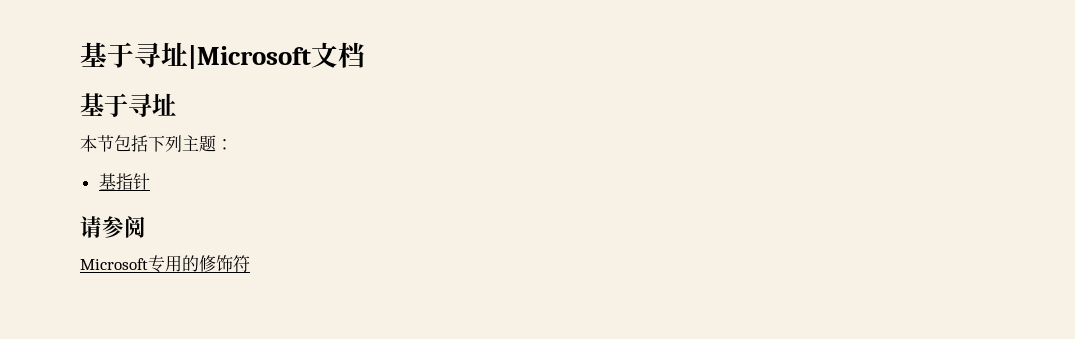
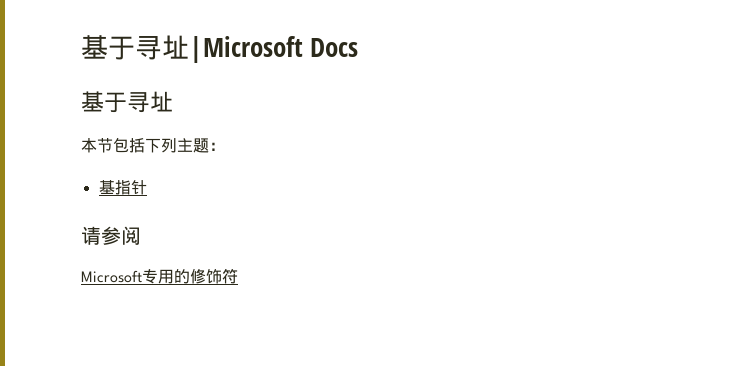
- 基于寻址|Microsoft文档
+ 基于寻址|Microsoft Docs

